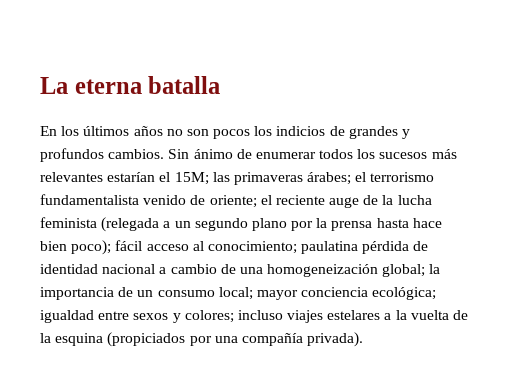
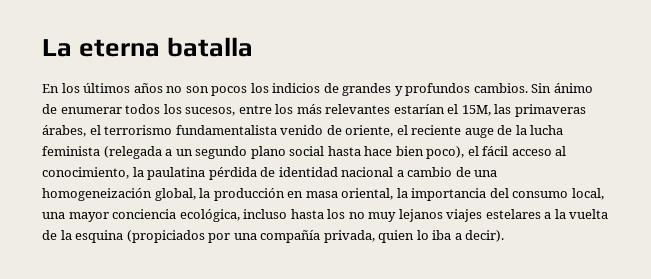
- Sin ánimo de enumerar todos los sucesos más relevantes estarían el 15M; las primaveras árabes; el terrorismo fundamentalista venido de oriente; el reciente auge de la lucha feminista (relegada a un segundo plano por la prensa hasta hace bien poco); fácil acceso al conocimiento; paulatina pérdida de identidad nacional a cambio de una homogeneización global; la importancia de un consumo local; mayor conciencia ecológica; igualdad entre sexos y colores; incluso viajes estelares a la vuelta de la esquina (propiciados por una compañía privada).
+ Sin ánimo de enumerar todos los sucesos, entre los más relevantes estarían el 15M, las primaveras árabes, el terrorismo fundamentalista venido de oriente, el reciente auge de la lucha feminista (relegada a un segundo plano social hasta hace bien poco), el fácil acceso al conocimiento, la paulatina pérdida de identidad nacional a cambio de una homogeneización global, la producción en masa oriental, la importancia del consumo local, una mayor conciencia ecológica, incluso hasta los no muy lejanos viajes estelares a la vuelta de la esquina (propiciados por una compañía privada, quien lo iba a decir).

